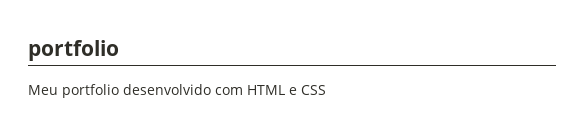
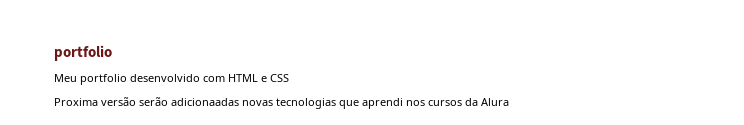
+ Proxima versão serão adicionaadas novas tecnologias que aprendi nos cursos da Alura

